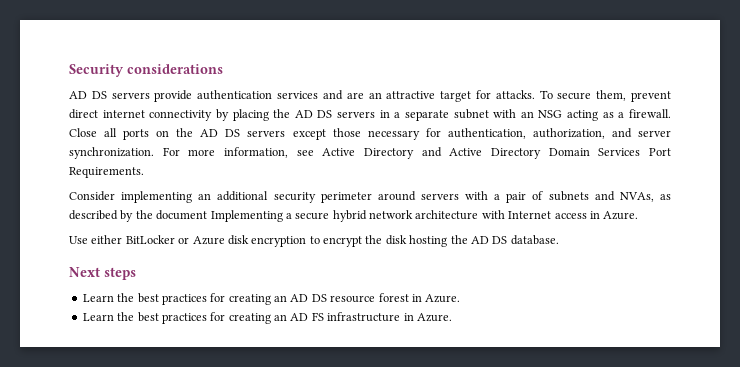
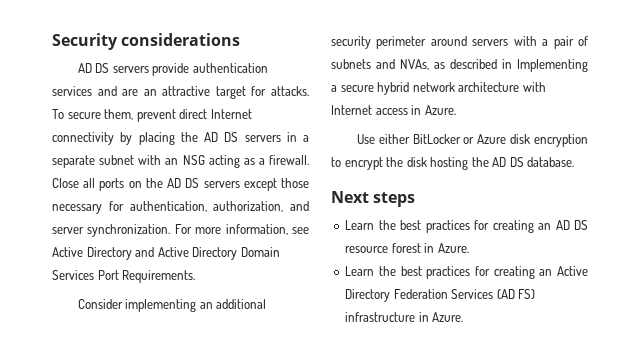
- To secure them, prevent direct internet connectivity by placing the AD DS servers in a separate subnet with an NSG acting as a firewall.
+ To secure them, prevent direct Internet connectivity by placing the AD DS servers in a separate subnet with an NSG acting as a firewall.
- Consider implementing an additional security perimeter around servers with a pair of subnets and NVAs, as described by the document Implementing a secure hybrid network architecture with Internet access in Azure.
+ Consider implementing an additional security perimeter around servers with a pair of subnets and NVAs, as described in Implementing a secure hybrid network architecture with Internet access in Azure.
- Learn the best practices for creating an AD FS infrastructure in Azure.
+ Learn the best practices for creating an Active Directory Federation Services (AD FS) infrastructure in Azure.

